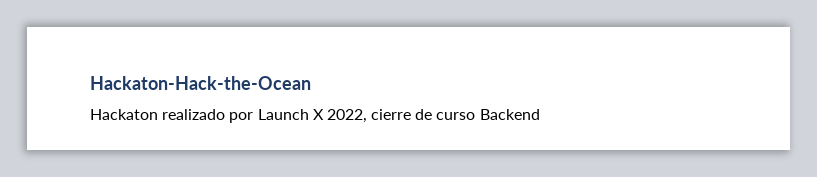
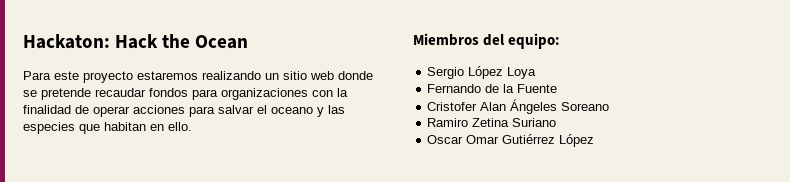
- Hackaton-Hack-the-Ocean
- Hackaton realizado por Launch X 2022, cierre de curso Backend
+ Hackaton: Hack the Ocean
+ Para este proyecto estaremos realizando un sitio web donde se pretende recaudar fondos para organizaciones con la finalidad de operar acciones para salvar el oceano y las especies que habitan en ello.
+ Miembros del equipo:
+ Sergio López Loya
+ Fernando de la Fuente
+ Cristofer Alan Ángeles Soreano
+ Ramiro Zetina Suriano
+ Oscar Omar Gutiérrez López

